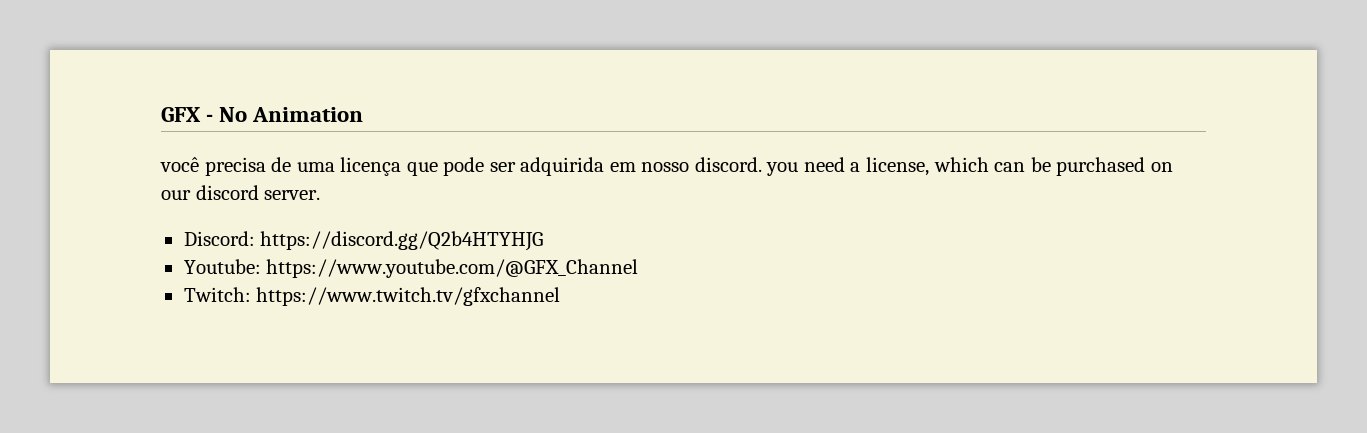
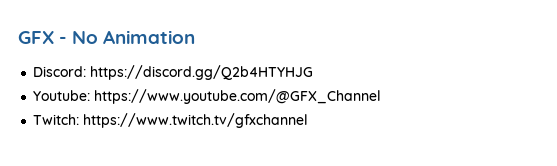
- você precisa de uma licença que pode ser adquirida em nosso discord. you need a license, which can be purchased on our discord server.

